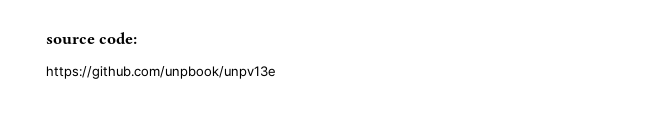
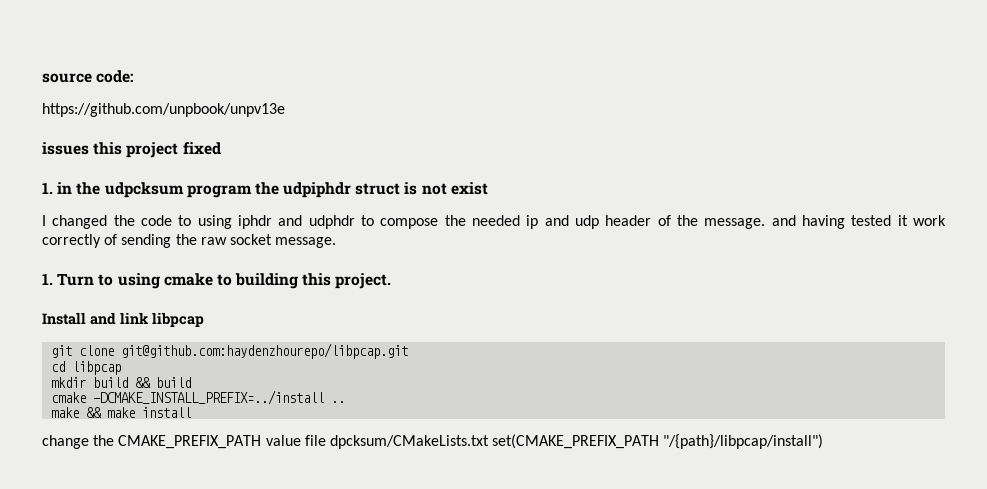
+ issues this project fixed
+ 1. in the udpcksum program the udpiphdr struct is not exist
+ I changed the code to using iphdr and udphdr to compose the needed ip and udp header of the message. and having tested it work correctly of sending the raw socket message.
+ 1. Turn to using cmake to building this project.
+ Install and link libpcap
+ git clone git@github.com:haydenzhourepo/libpcap.git
+ cd libpcap
+ mkdir build && build
+ cmake -DCMAKE_INSTALL_PREFIX=../install ..
+ make && make install
+ change the CMAKE_PREFIX_PATH value file dpcksum/CMakeLists.txt set(CMAKE_PREFIX_PATH "/{path}/libpcap/install")

